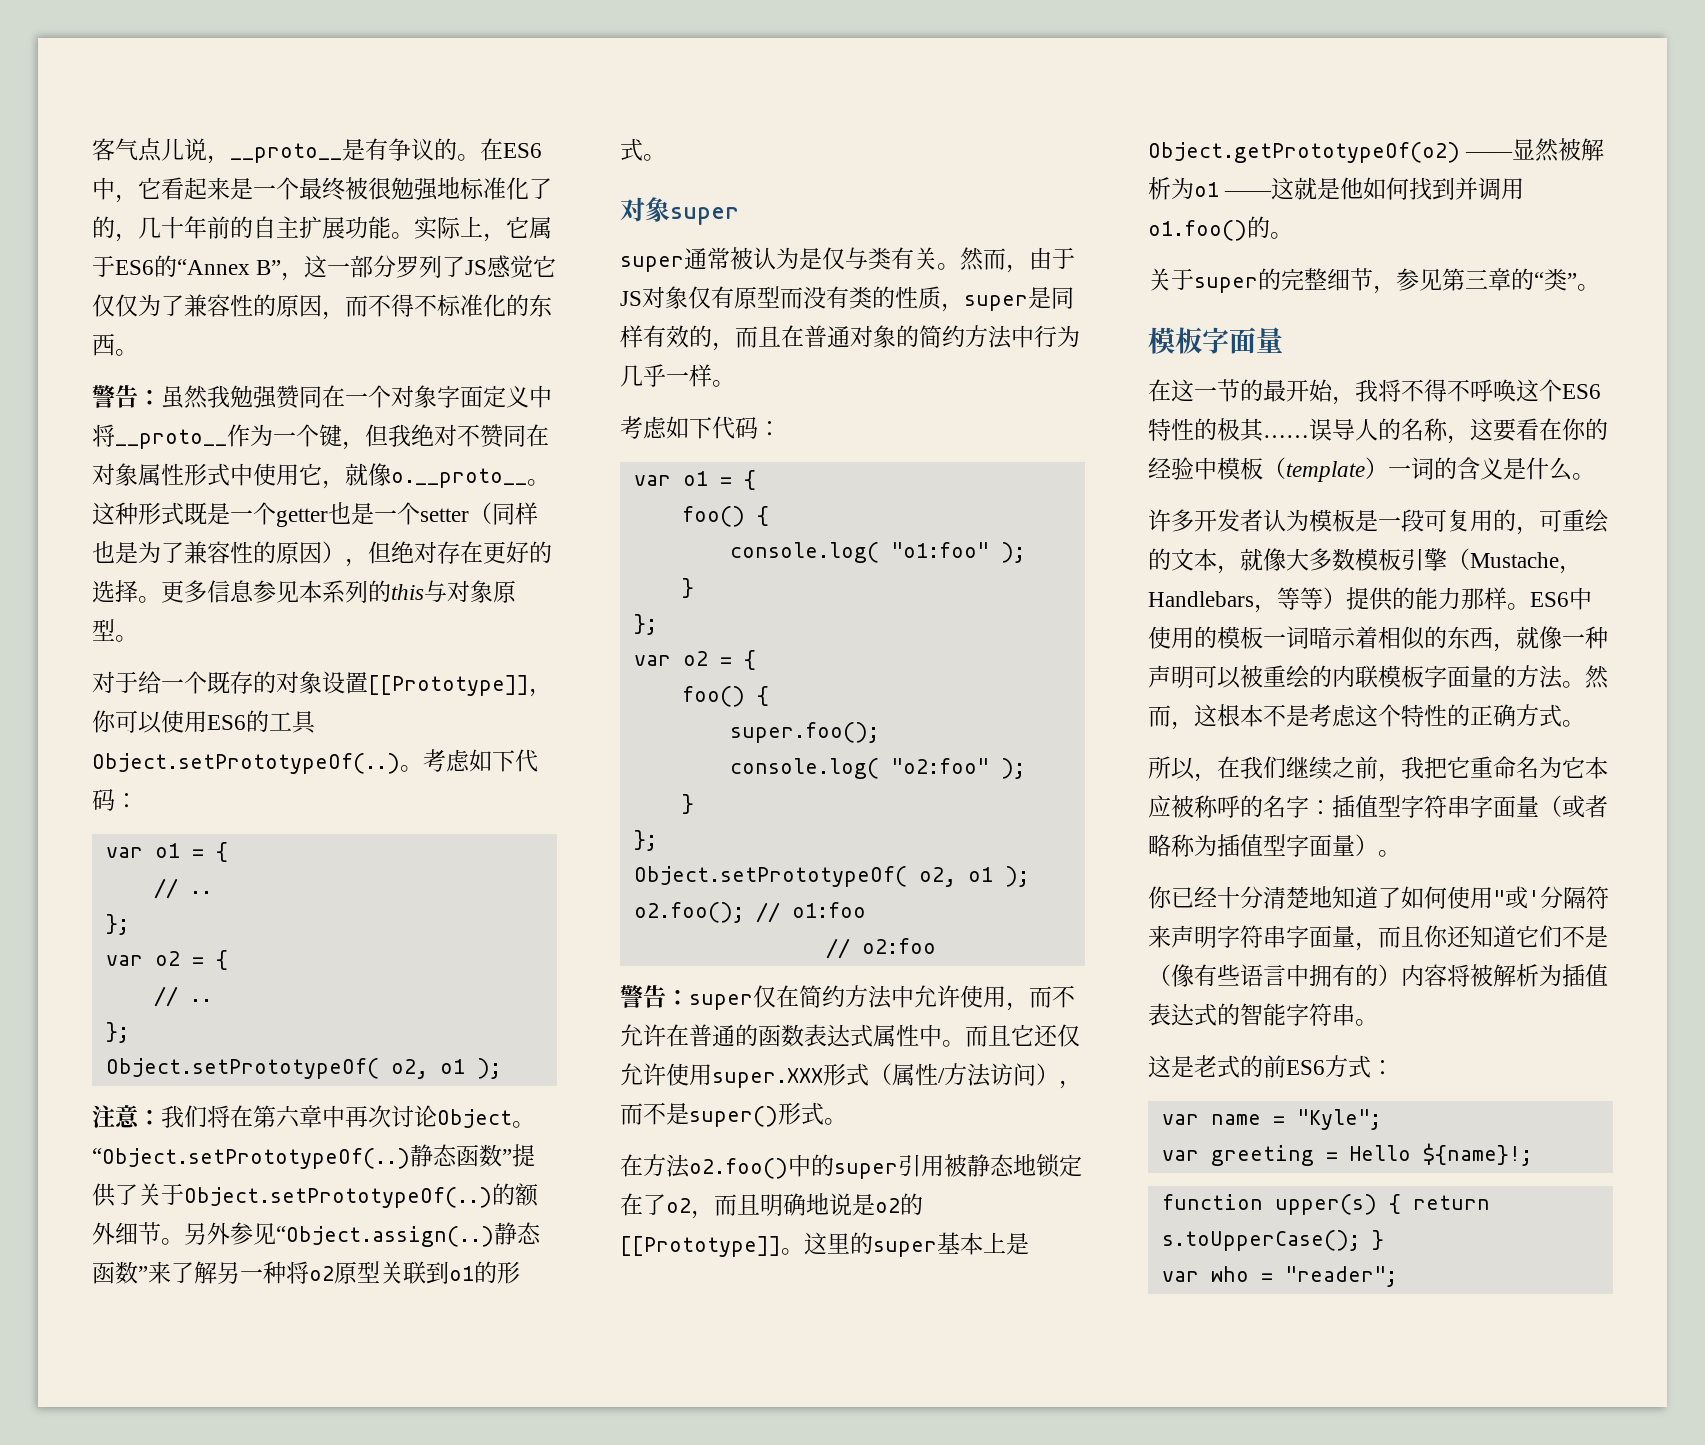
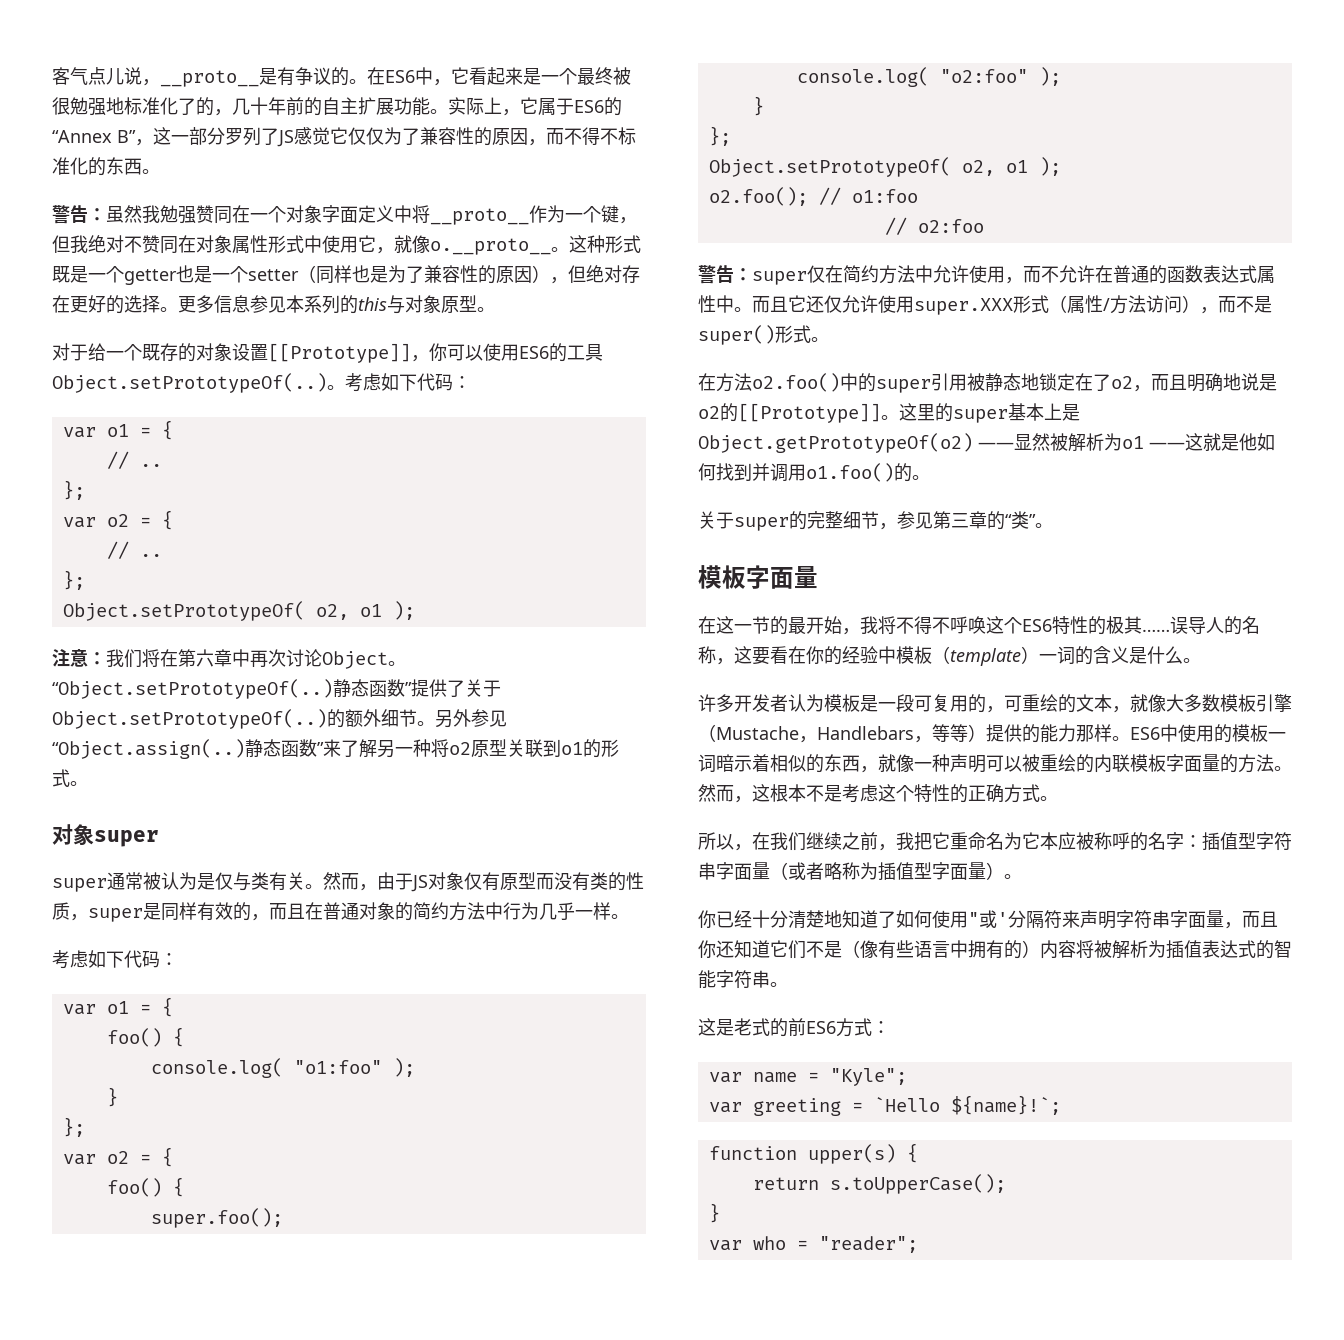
- var greeting = Hello ${name}!;
+ var greeting = `Hello ${name}!`;
- function upper(s) { return s.toUpperCase(); }
+ function upper(s) {
+ return s.toUpperCase();
+ }

